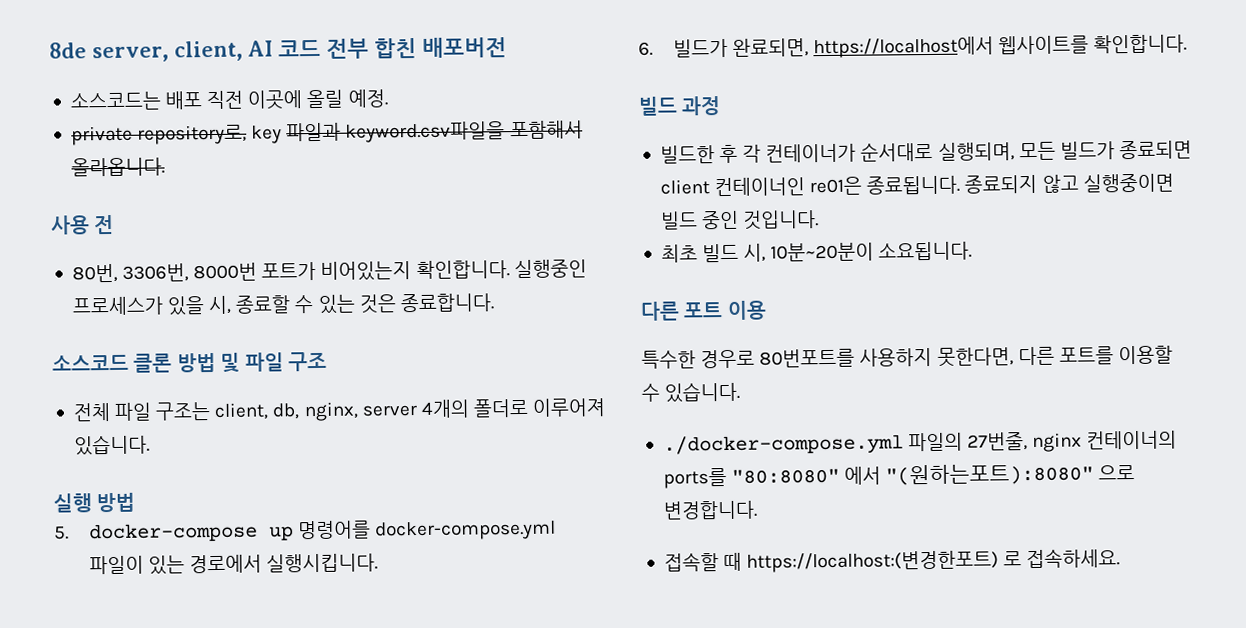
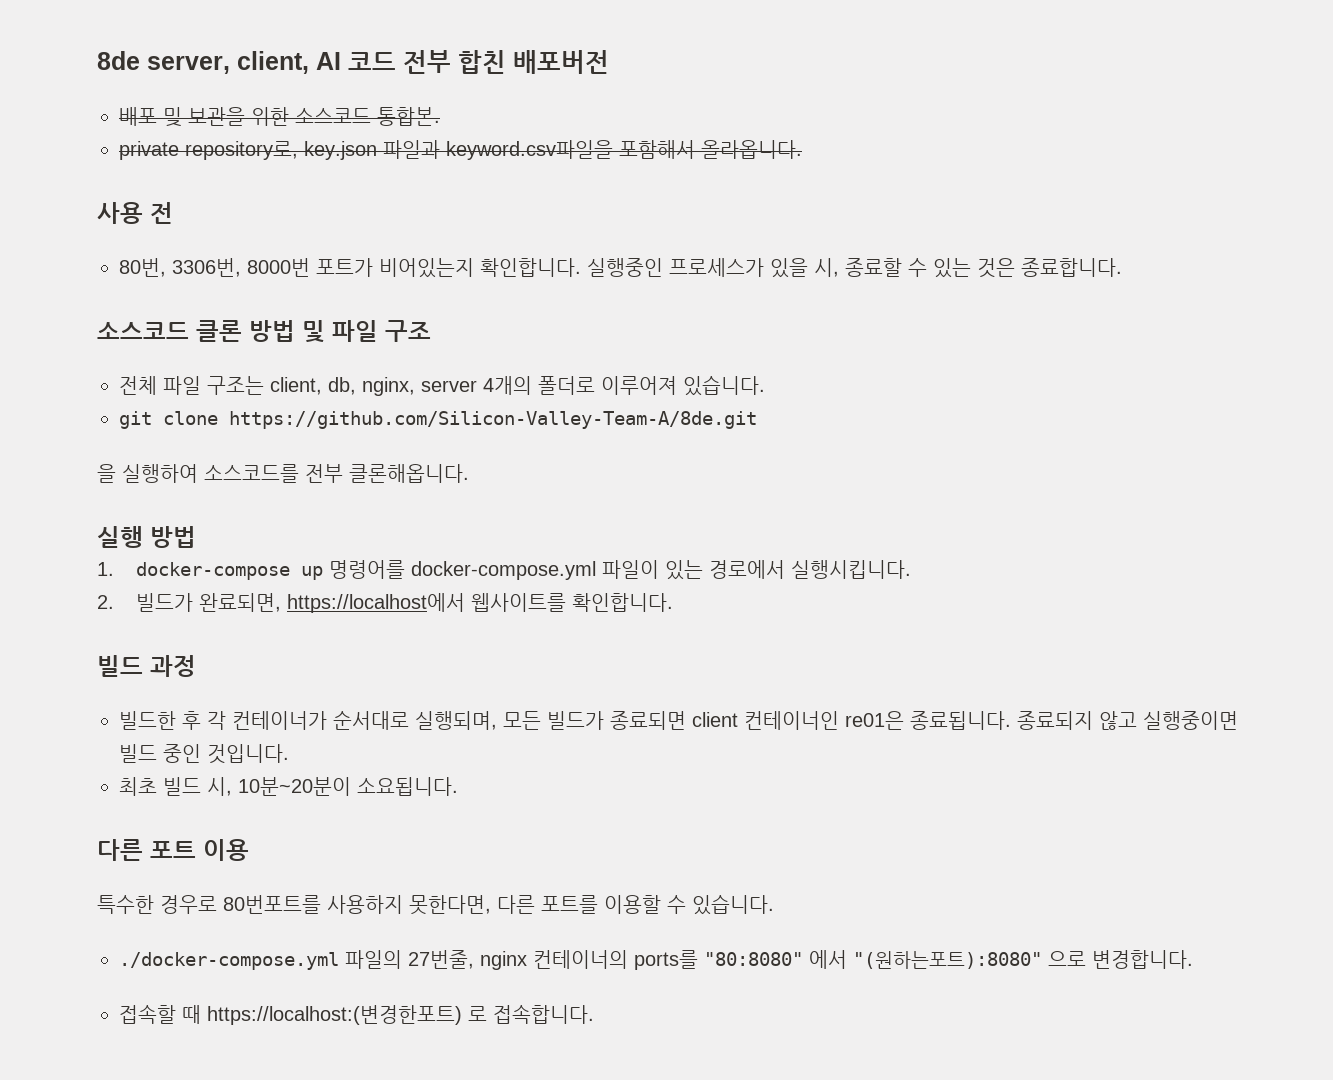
- 소스코드는 배포 직전 이곳에 올릴 예정.
+ 배포 및 보관을 위한 소스코드 통합본.
- private repository로, key 파일과 keyword.csv파일을 포함해서 올라옵니다.
+ private repository로, key.json 파일과 keyword.csv파일을 포함해서 올라옵니다.
+ git clone https://github.com/Silicon-Valley-Team-A/8de.git
+ 을 실행하여 소스코드를 전부 클론해옵니다.
- 5. docker-compose up 명령어를 docker-compose.yml 파일이 있는 경로에서 실행시킵니다.
+ 1. docker-compose up 명령어를 docker-compose.yml 파일이 있는 경로에서 실행시킵니다.
- 6. 빌드가 완료되면, https://localhost에서 웹사이트를 확인합니다.
+ 2. 빌드가 완료되면, https://localhost에서 웹사이트를 확인합니다.
- 접속할 때 https://localhost:(변경한포트) 로 접속하세요.
+ 접속할 때 https://localhost:(변경한포트) 로 접속합니다.

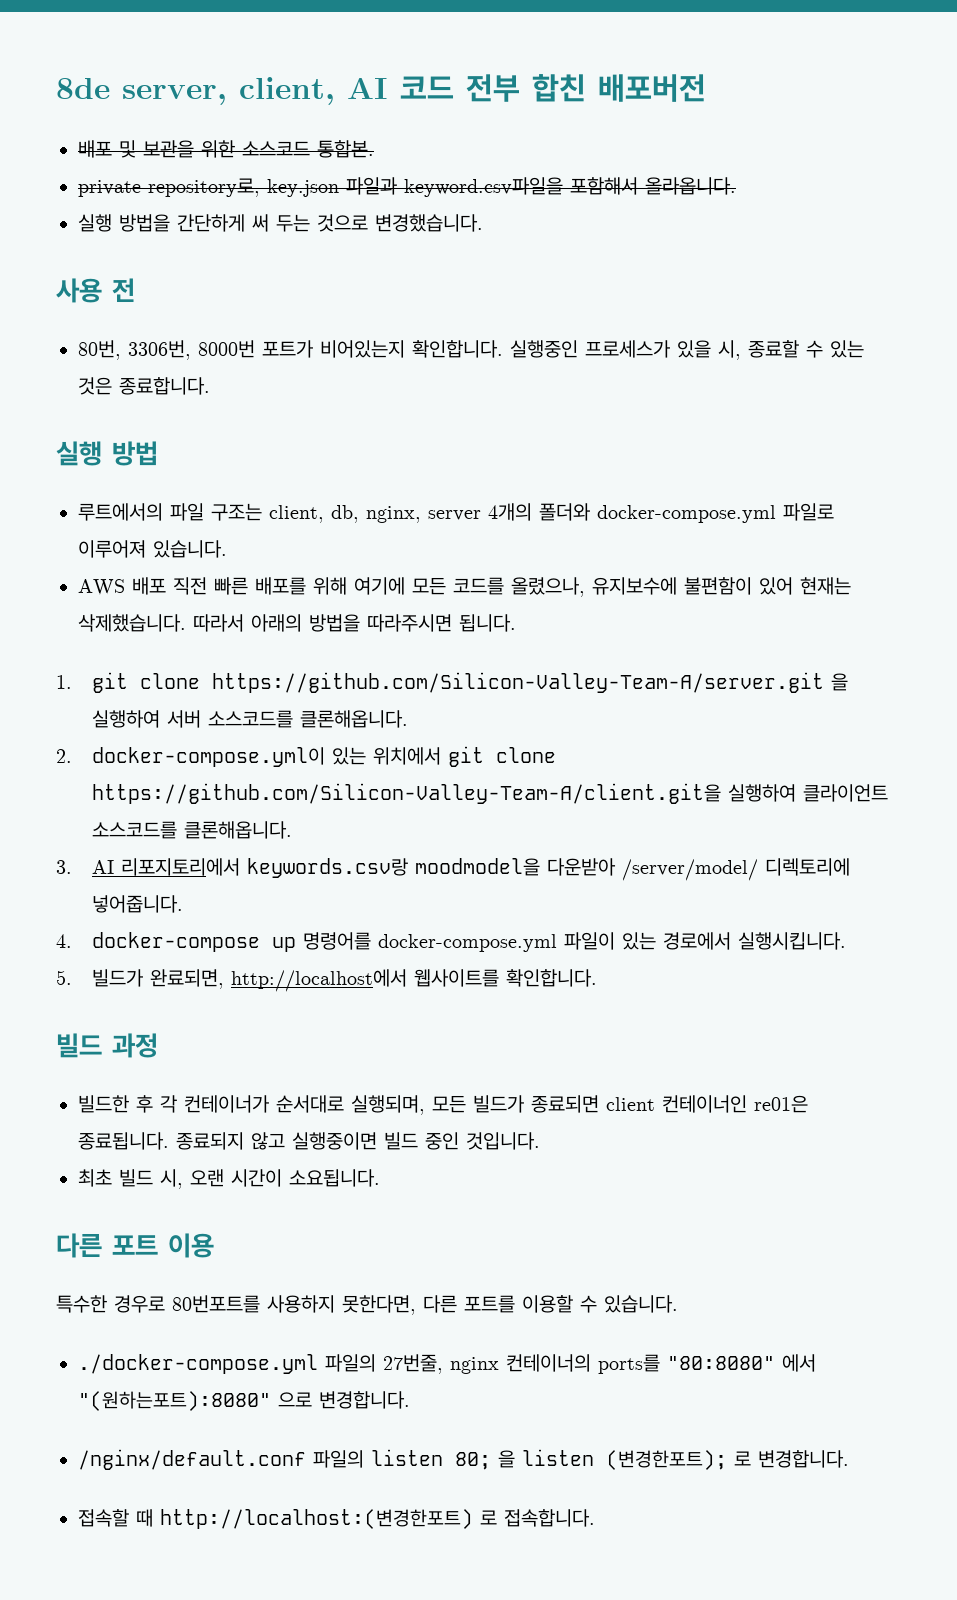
+ 실행 방법을 간단하게 써 두는 것으로 변경했습니다.
- 소스코드 클론 방법 및 파일 구조
- 전체 파일 구조는 client, db, nginx, server 4개의 폴더로 이루어져 있습니다.
+ 실행 방법
+ 루트에서의 파일 구조는 client, db, nginx, server 4개의 폴더와 docker-compose.yml 파일로 이루어져 있습니다.
- git clone https://github.com/Silicon-Valley-Team-A/8de.git
- 을 실행하여 소스코드를 전부 클론해옵니다.
- 실행 방법
- 1. docker-compose up 명령어를 docker-compose.yml 파일이 있는 경로에서 실행시킵니다.
+ AWS 배포 직전 빠른 배포를 위해 여기에 모든 코드를 올렸으나, 유지보수에 불편함이 있어 현재는 삭제했습니다. 따라서 아래의 방법을 따라주시면 됩니다.
+ 1. git clone https://github.com/Silicon-Valley-Team-A/server.git 을 실행하여 서버 소스코드를 클론해옵니다.
+ 2. docker-compose.yml이 있는 위치에서 git clone https://github.com/Silicon-Valley-Team-A/client.git을 실행하여 클라이언트 소스코드를 클론해옵니다.
+ 3. AI 리포지토리에서 keywords.csv랑 moodmodel을 다운받아 /server/model/ 디렉토리에 넣어줍니다.
+ 4. docker-compose up 명령어를 docker-compose.yml 파일이 있는 경로에서 실행시킵니다.
- 2. 빌드가 완료되면, https://localhost에서 웹사이트를 확인합니다.
+ 5. 빌드가 완료되면, http://localhost에서 웹사이트를 확인합니다.
- 최초 빌드 시, 10분~20분이 소요됩니다.
+ 최초 빌드 시, 오랜 시간이 소요됩니다.
+ /nginx/default.conf 파일의 listen 80; 을 listen (변경한포트); 로 변경합니다.
- 접속할 때 https://localhost:(변경한포트) 로 접속합니다.
+ 접속할 때 http://localhost:(변경한포트) 로 접속합니다.

